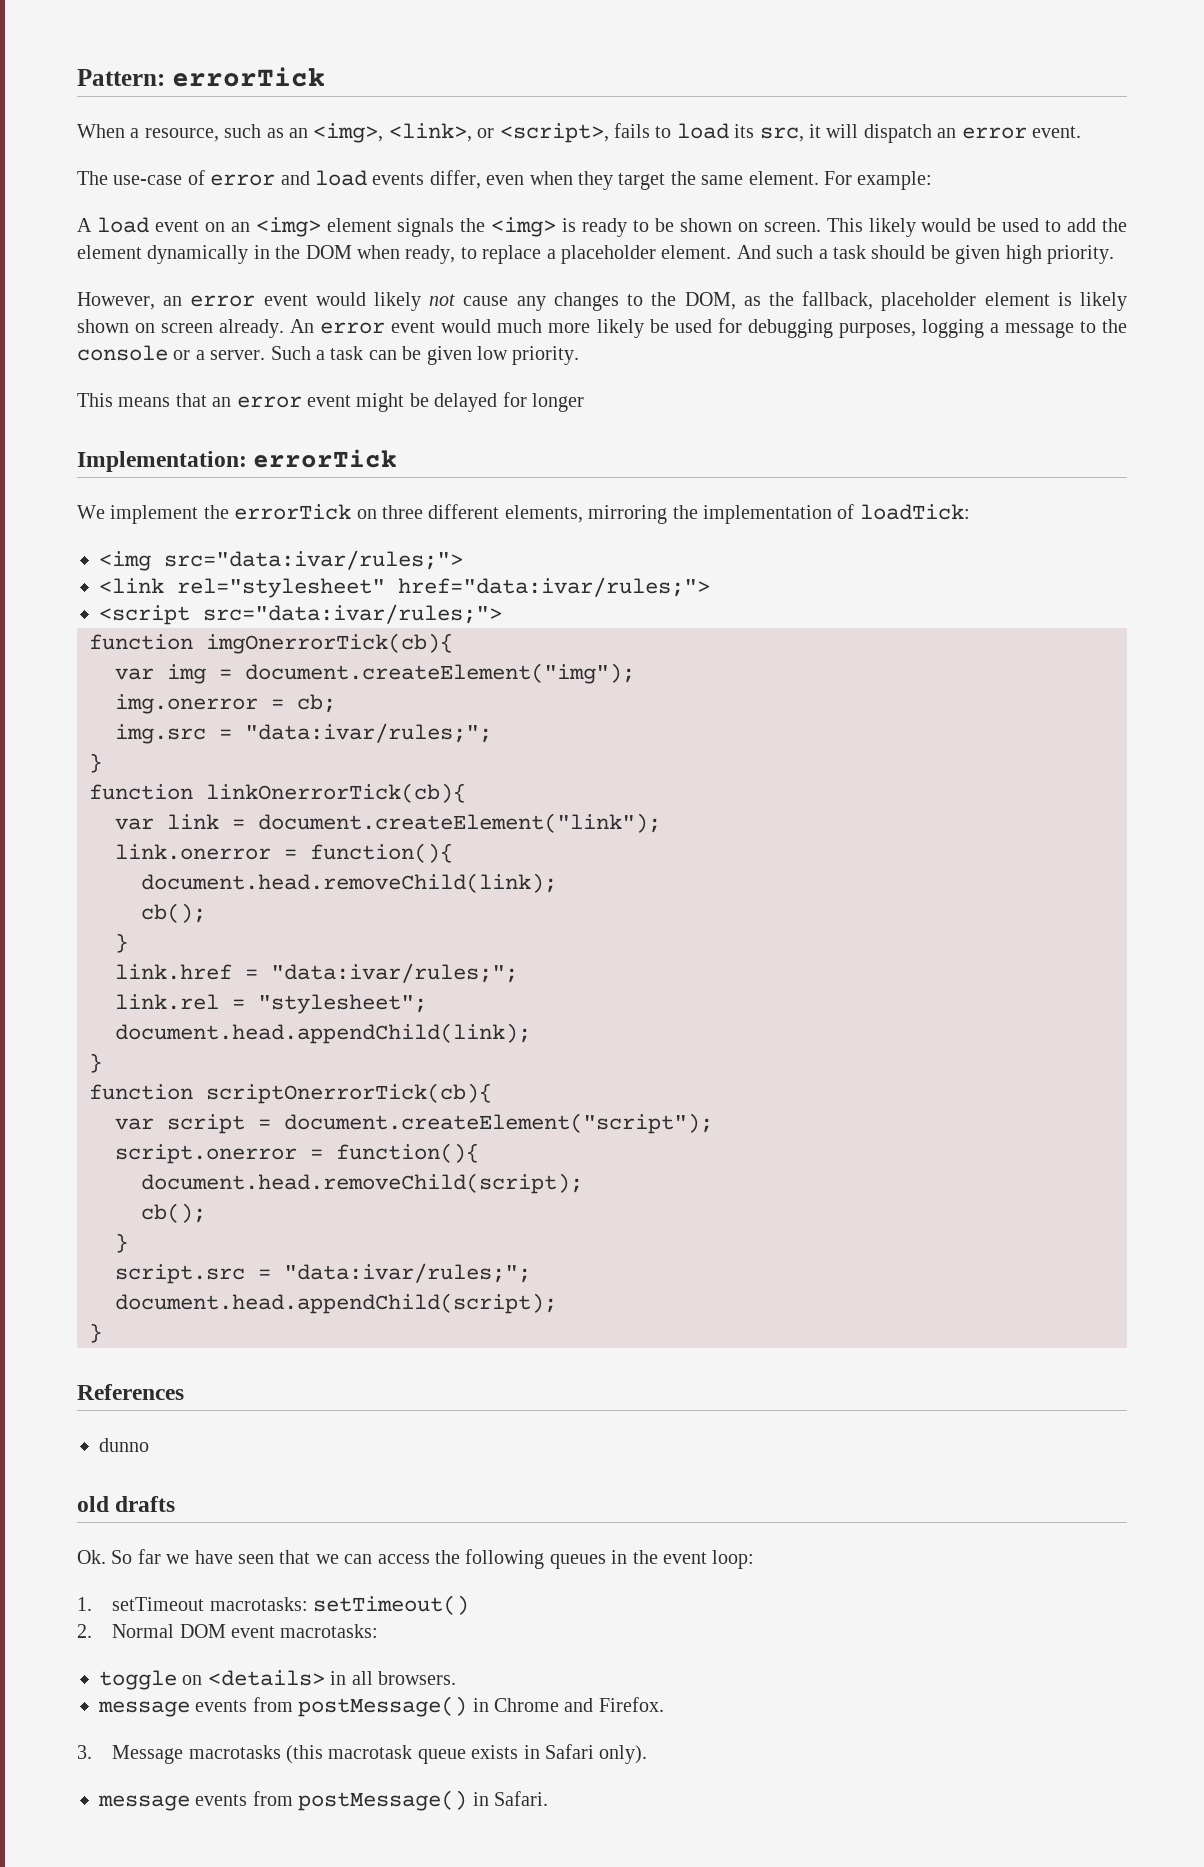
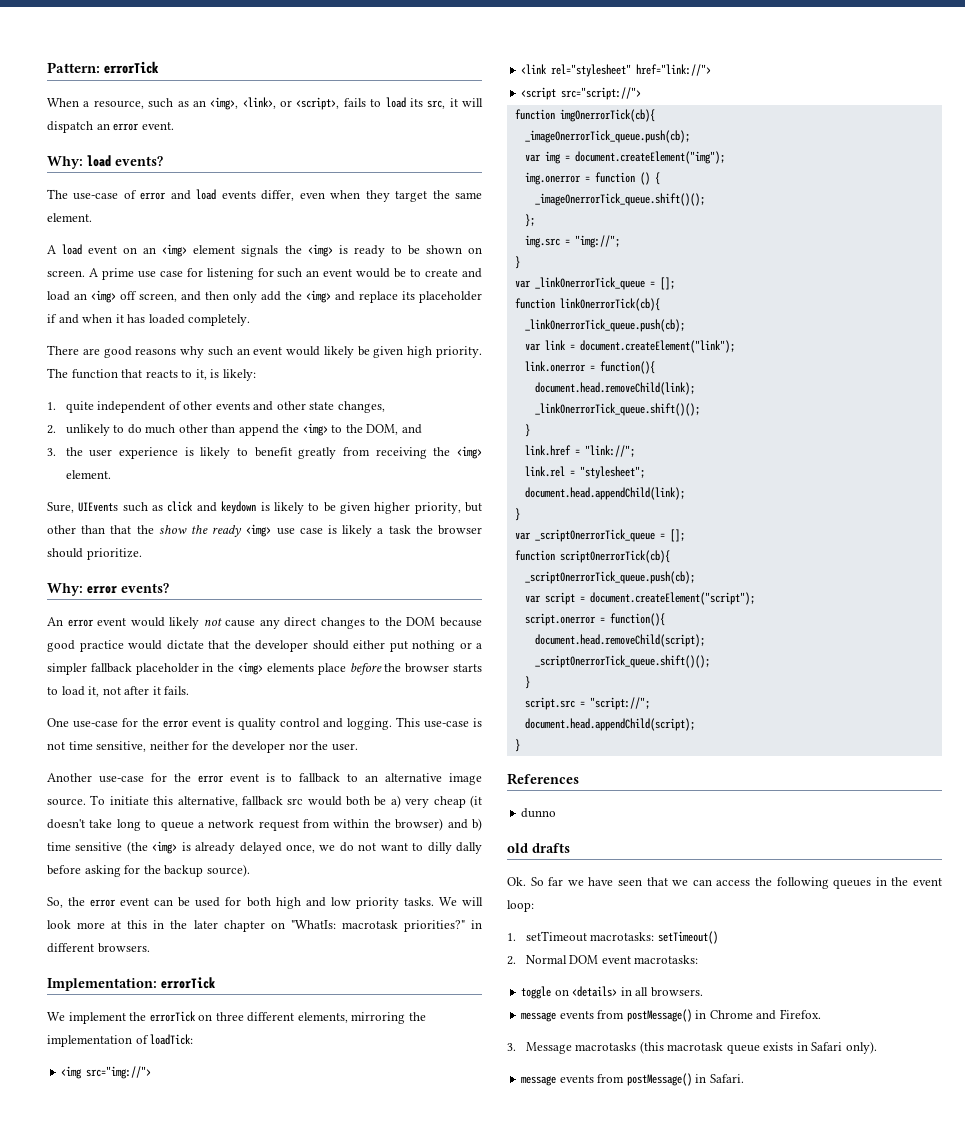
+ Why: load events?
- For example:
- This likely would be used to add the element dynamically in the DOM when ready, to replace a placeholder element. And such a task should be given high priority.
- However, an error event would likely not cause any changes to the DOM, as the fallback, placeholder element is likely shown on screen already. An error event would much more likely be used for debugging purposes, logging a message to the console or a server. Such a task can be given low priority.
- This means that an error event might be delayed for longer
+ A prime use case for listening for such an event would be to create and load an <img> off screen, and then only add the <img> and replace its placeholder if and when it has loaded completely.
+ There are good reasons why such an event would likely be given high priority. The function that reacts to it, is likely:
+ 1. quite independent of other events and other state changes,
+ 2. unlikely to do much other than append the <img> to the DOM, and
+ 3. the user experience is likely to benefit greatly from receiving the <img> element.
+ Sure, UIEvents such as click and keydown is likely to be given higher priority, but other than that the show the ready <img> use case is likely a task the browser should prioritize.
+ Why: error events?
+ An error event would likely not cause any direct changes to the DOM because good practice would dictate that the developer should either put nothing or a simpler fallback placeholder in the <img> elements place before the browser starts to load it, not after it fails.
+ One use-case for the error event is quality control and logging. This use-case is not time sensitive, neither for the developer nor the user.
+ Another use-case for the error event is to fallback to an alternative image source. To initiate this alternative, fallback src would both be a) very cheap (it doesn't take long to queue a network request from within the browser) and b) time sensitive (the <img> is already delayed once, we do not want to dilly dally before asking for the backup source).
+ So, the error event can be used for both high and low priority tasks. We will look more at this in the later chapter on "WhatIs: macrotask priorities?" in different browsers.
- <img src="data:ivar/rules;">
+ <img src="img://">
- <link rel="stylesheet" href="data:ivar/rules;">
+ <link rel="stylesheet" href="link://">
- <script src="data:ivar/rules;">
+ <script src="script://">
+ _imageOnerrorTick_queue.push(cb);
- img.onerror = cb;
+ img.onerror = function () {
+ _imageOnerrorTick_queue.shift()();
+ };
- img.src = "data:ivar/rules;";
+ img.src = "img://";
  }
+ var _linkOnerrorTick_queue = [];
+ _linkOnerrorTick_queue.push(cb);
  document.head.removeChild(link);
- cb();
+ _linkOnerrorTick_queue.shift()();
- link.href = "data:ivar/rules;";
+ link.href = "link://";
+ var _scriptOnerrorTick_queue = [];
+ _scriptOnerrorTick_queue.push(cb);
  document.head.removeChild(script);
- cb();
+ _scriptOnerrorTick_queue.shift()();
- script.src = "data:ivar/rules;";
+ script.src = "script://";

